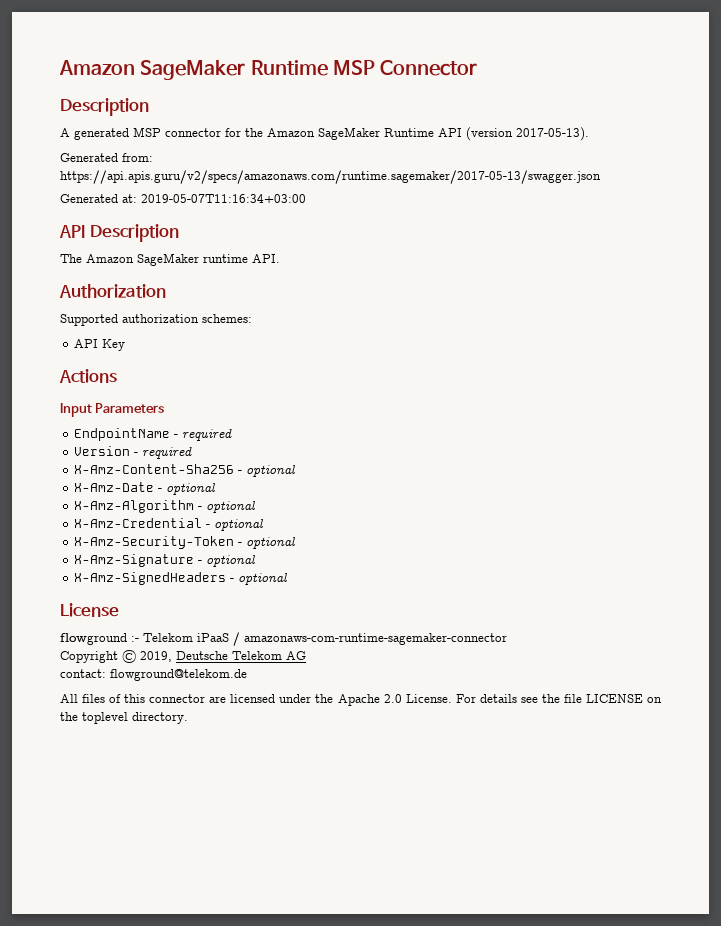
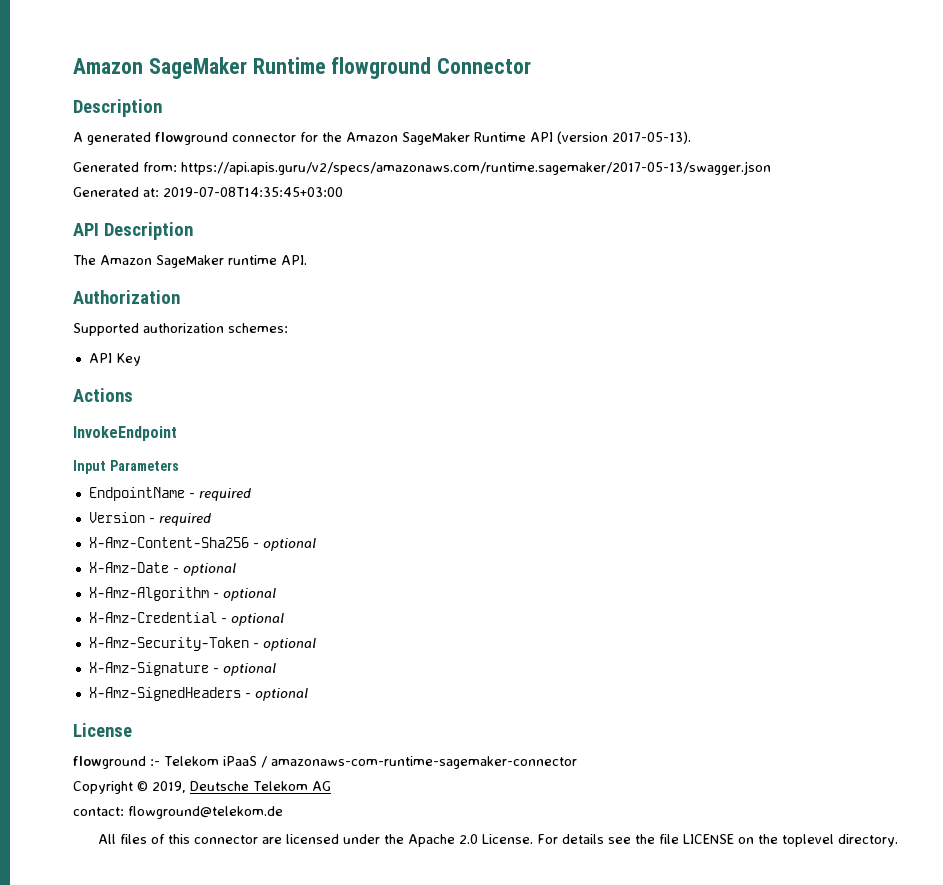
- Amazon SageMaker Runtime MSP Connector
+ Amazon SageMaker Runtime flowground Connector
- A generated MSP connector for the Amazon SageMaker Runtime API (version 2017-05-13).
+ A generated flowground connector for the Amazon SageMaker Runtime API (version 2017-05-13).
- Generated at: 2019-05-07T11:16:34+03:00
+ Generated at: 2019-07-08T14:35:45+03:00
+ InvokeEndpoint

